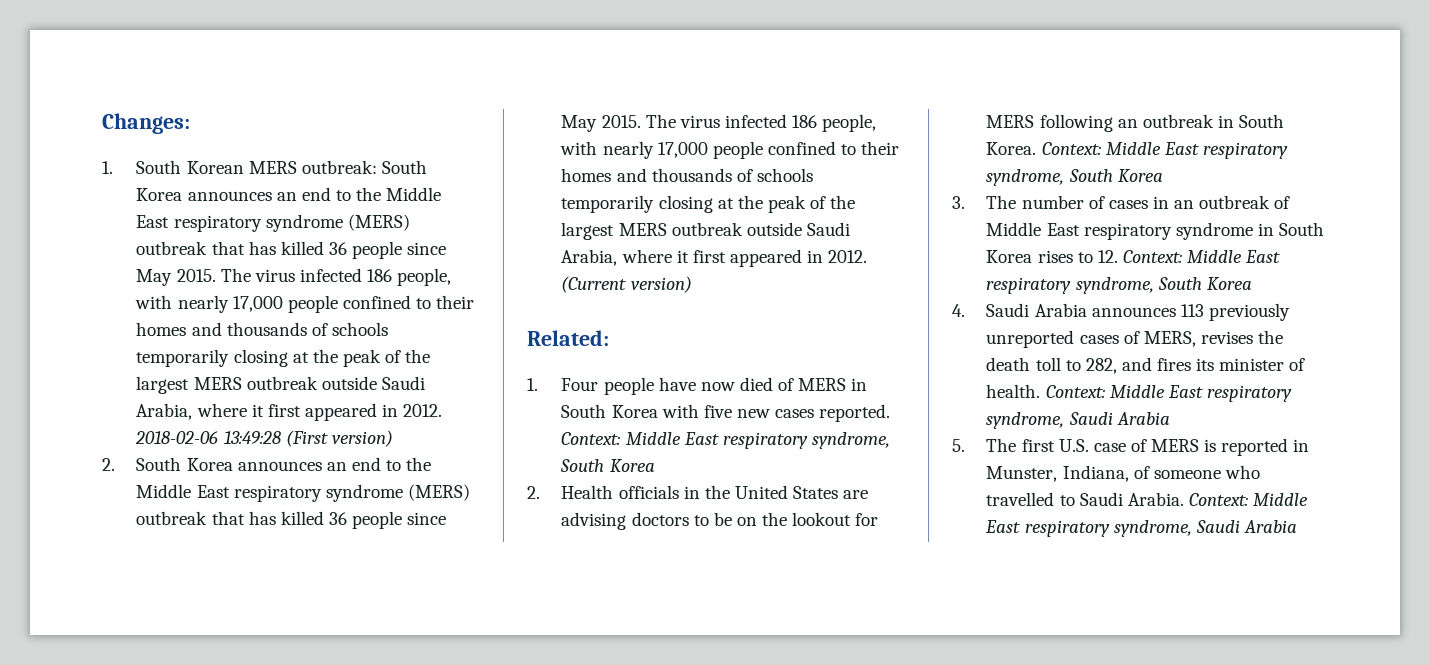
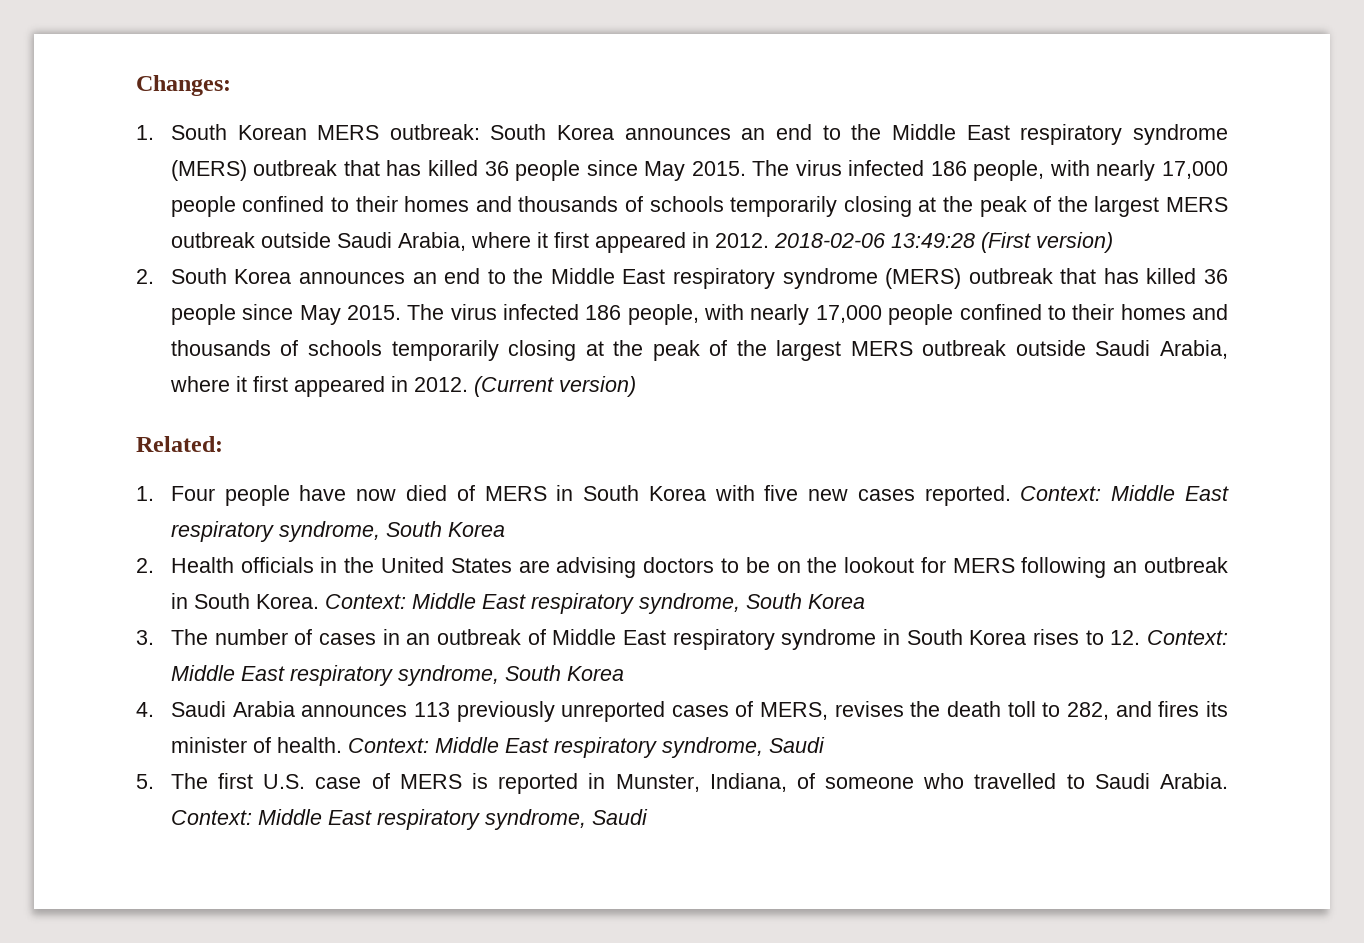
- 4. Saudi Arabia announces 113 previously unreported cases of MERS, revises the death toll to 282, and fires its minister of health. Context: Middle East respiratory syndrome, Saudi Arabia
+ 4. Saudi Arabia announces 113 previously unreported cases of MERS, revises the death toll to 282, and fires its minister of health. Context: Middle East respiratory syndrome, Saudi
- 5. The first U.S. case of MERS is reported in Munster, Indiana, of someone who travelled to Saudi Arabia. Context: Middle East respiratory syndrome, Saudi Arabia
+ 5. The first U.S. case of MERS is reported in Munster, Indiana, of someone who travelled to Saudi Arabia. Context: Middle East respiratory syndrome, Saudi

